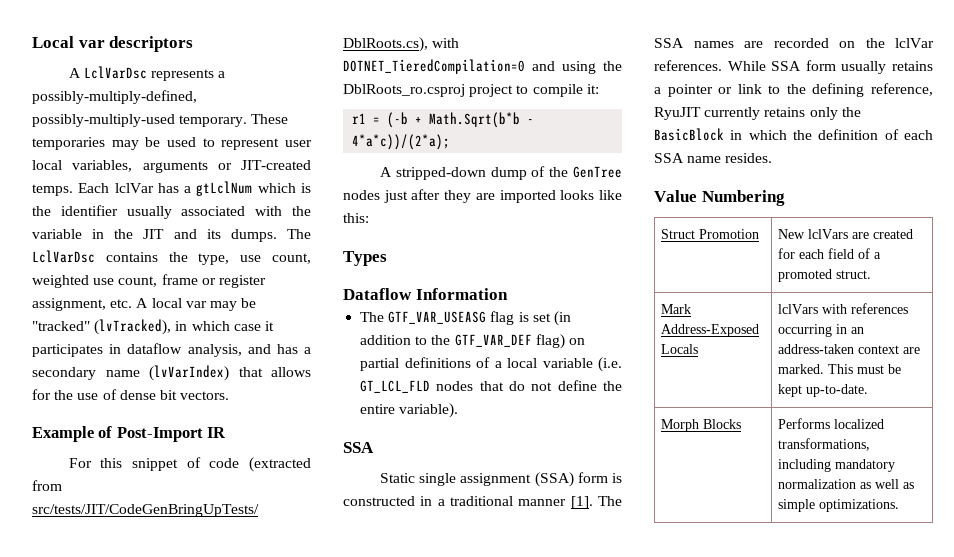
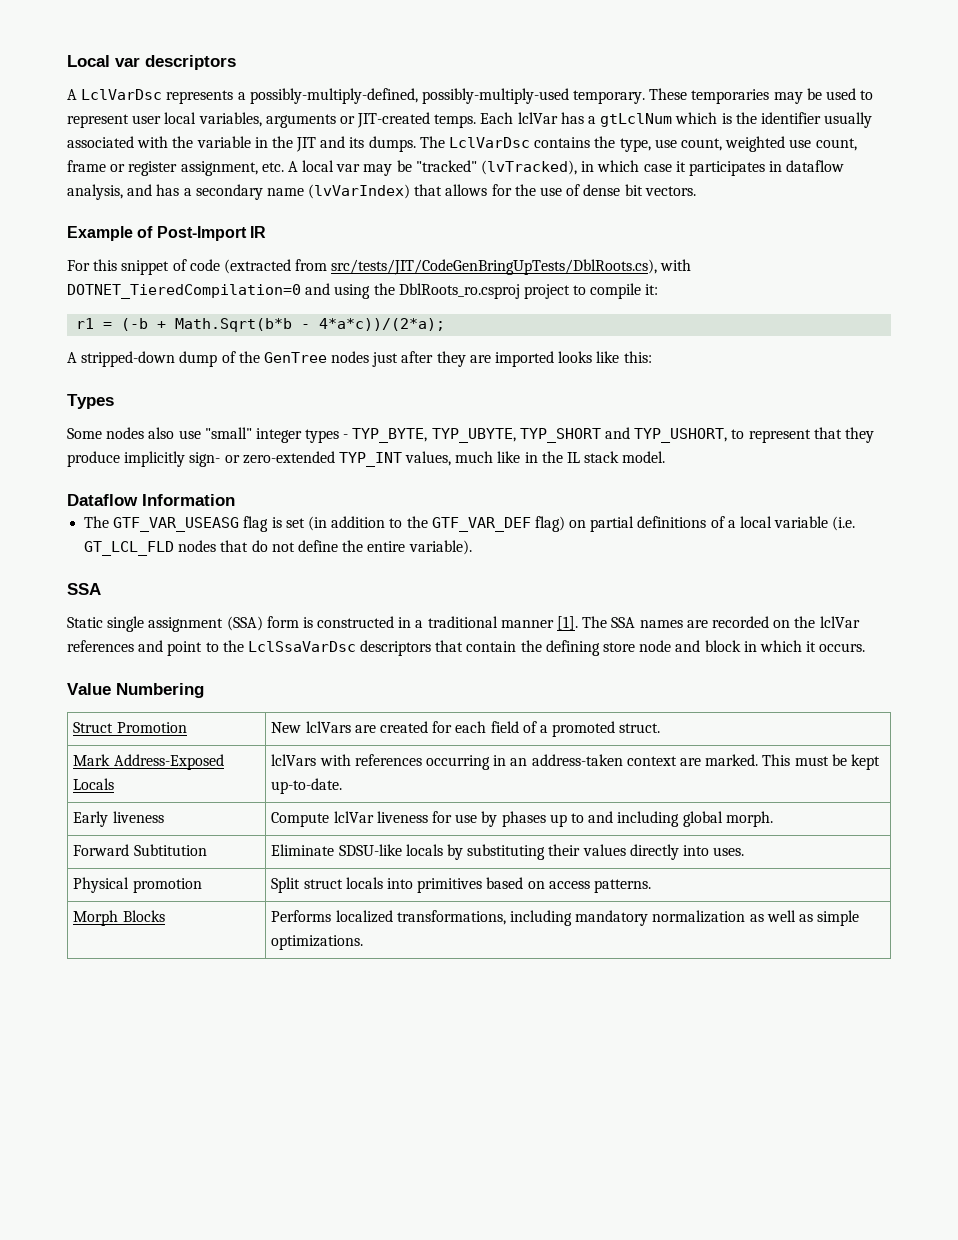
+ Some nodes also use "small" integer types - TYP_BYTE, TYP_UBYTE, TYP_SHORT and TYP_USHORT, to represent that they produce implicitly sign- or zero-extended TYP_INT values, much like in the IL stack model.
- The SSA names are recorded on the lclVar references. While SSA form usually retains a pointer or link to the defining reference, RyuJIT currently retains only the BasicBlock in which the definition of each SSA name resides.
+ The SSA names are recorded on the lclVar references and point to the LclSsaVarDsc descriptors that contain the defining store node and block in which it occurs.
+ Early liveness | Compute lclVar liveness for use by phases up to and including global morph.
+ Forward Subtitution | Eliminate SDSU-like locals by substituting their values directly into uses.
+ Physical promotion | Split struct locals into primitives based on access patterns.

